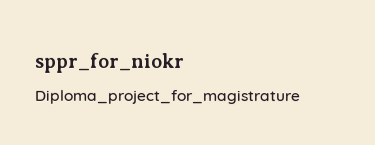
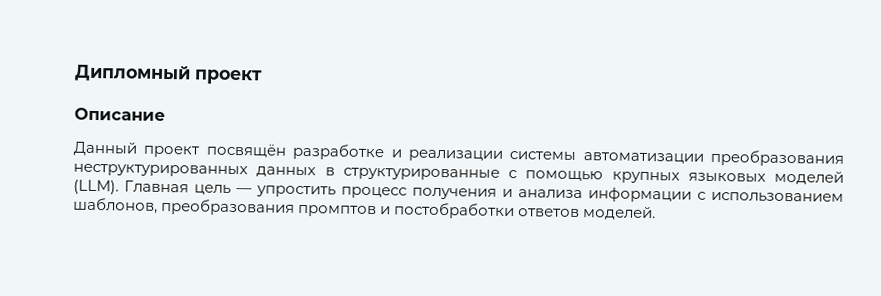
- sppr_for_niokr
- Diploma_project_for_magistrature
+ Дипломный проект
+ Описание
+ Данный проект посвящён разработке и реализации системы автоматизации преобразования неструктурированных данных в структурированные с помощью крупных языковых моделей (LLM). Главная цель — упростить процесс получения и анализа информации с использованием шаблонов, преобразования промптов и постобработки ответов моделей.

